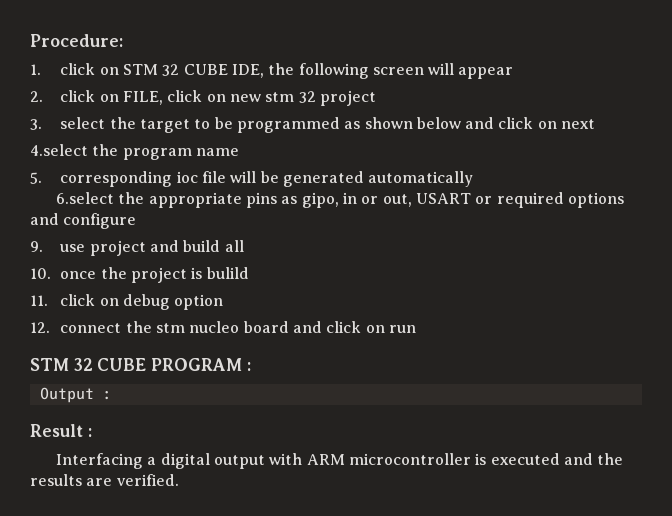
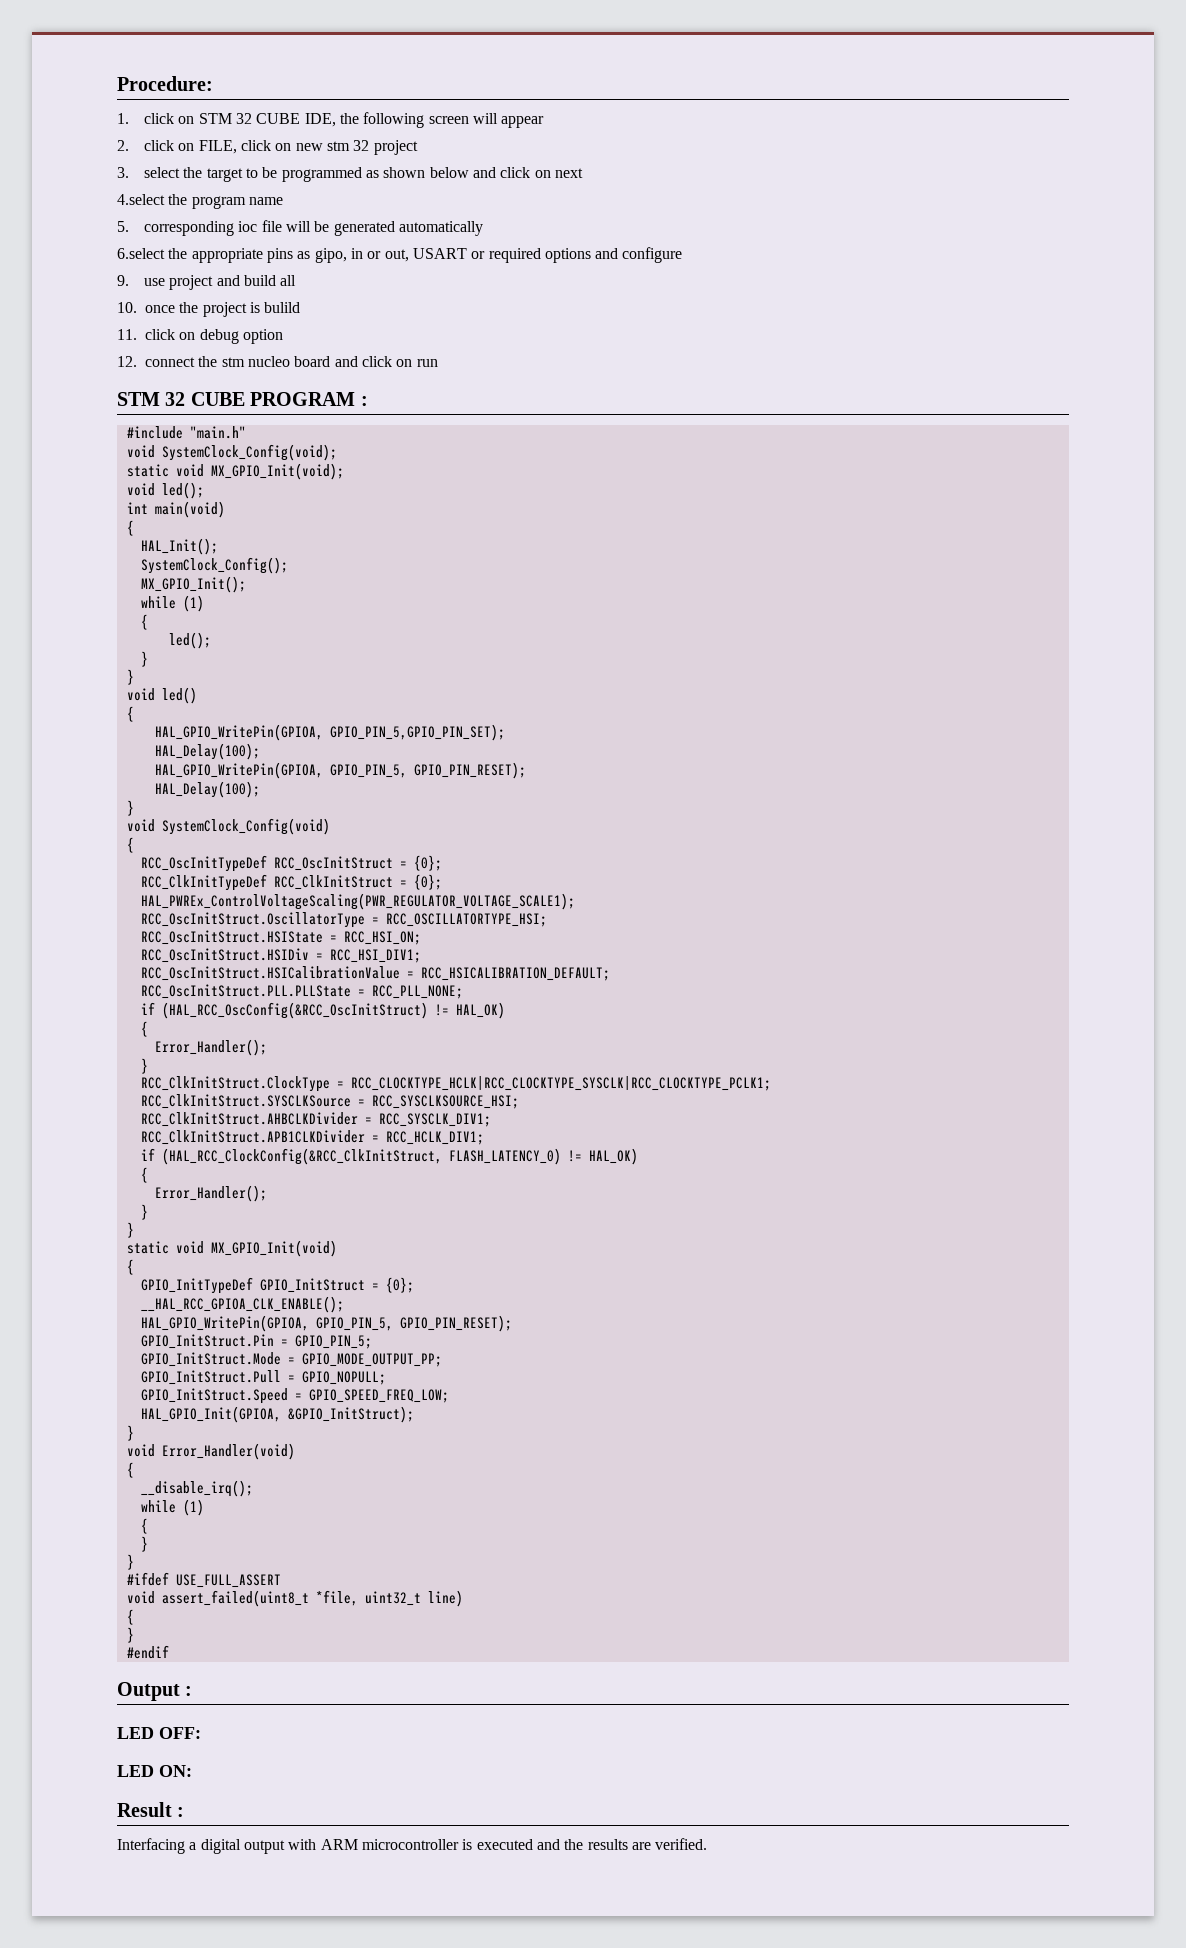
+ #include "main.h"
+ void SystemClock_Config(void);
+ static void MX_GPIO_Init(void);
+ void led();
+ int main(void)
+ {
+ HAL_Init();
+ SystemClock_Config();
+ MX_GPIO_Init();
+ while (1)
+ {
+ led();
+ }
+ }
+ void led()
+ {
+ HAL_GPIO_WritePin(GPIOA, GPIO_PIN_5,GPIO_PIN_SET);
+ HAL_Delay(100);
+ HAL_GPIO_WritePin(GPIOA, GPIO_PIN_5, GPIO_PIN_RESET);
+ HAL_Delay(100);
+ }
+ void SystemClock_Config(void)
+ {
+ RCC_OscInitTypeDef RCC_OscInitStruct = {0};
+ RCC_ClkInitTypeDef RCC_ClkInitStruct = {0};
+ HAL_PWREx_ControlVoltageScaling(PWR_REGULATOR_VOLTAGE_SCALE1);
+ RCC_OscInitStruct.OscillatorType = RCC_OSCILLATORTYPE_HSI;
+ RCC_OscInitStruct.HSIState = RCC_HSI_ON;
+ RCC_OscInitStruct.HSIDiv = RCC_HSI_DIV1;
+ RCC_OscInitStruct.HSICalibrationValue = RCC_HSICALIBRATION_DEFAULT;
+ RCC_OscInitStruct.PLL.PLLState = RCC_PLL_NONE;
+ if (HAL_RCC_OscConfig(&RCC_OscInitStruct) != HAL_OK)
+ {
+ Error_Handler();
+ }
+ RCC_ClkInitStruct.ClockType = RCC_CLOCKTYPE_HCLK|RCC_CLOCKTYPE_SYSCLK|RCC_CLOCKTYPE_PCLK1;
+ RCC_ClkInitStruct.SYSCLKSource = RCC_SYSCLKSOURCE_HSI;
+ RCC_ClkInitStruct.AHBCLKDivider = RCC_SYSCLK_DIV1;
+ RCC_ClkInitStruct.APB1CLKDivider = RCC_HCLK_DIV1;
+ if (HAL_RCC_ClockConfig(&RCC_ClkInitStruct, FLASH_LATENCY_0) != HAL_OK)
+ {
+ Error_Handler();
+ }
+ }
+ static void MX_GPIO_Init(void)
+ {
+ GPIO_InitTypeDef GPIO_InitStruct = {0};
+ __HAL_RCC_GPIOA_CLK_ENABLE();
+ HAL_GPIO_WritePin(GPIOA, GPIO_PIN_5, GPIO_PIN_RESET);
+ GPIO_InitStruct.Pin = GPIO_PIN_5;
+ GPIO_InitStruct.Mode = GPIO_MODE_OUTPUT_PP;
+ GPIO_InitStruct.Pull = GPIO_NOPULL;
+ GPIO_InitStruct.Speed = GPIO_SPEED_FREQ_LOW;
+ HAL_GPIO_Init(GPIOA, &GPIO_InitStruct);
+ }
+ void Error_Handler(void)
+ {
+ __disable_irq();
+ while (1)
+ {
+ }
+ }
+ #ifdef USE_FULL_ASSERT
+ void assert_failed(uint8_t *file, uint32_t line)
+ {
+ }
+ #endif
  Output :
+ LED OFF:
+ LED ON:

